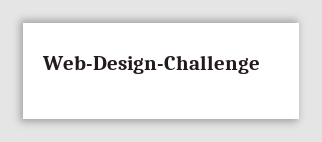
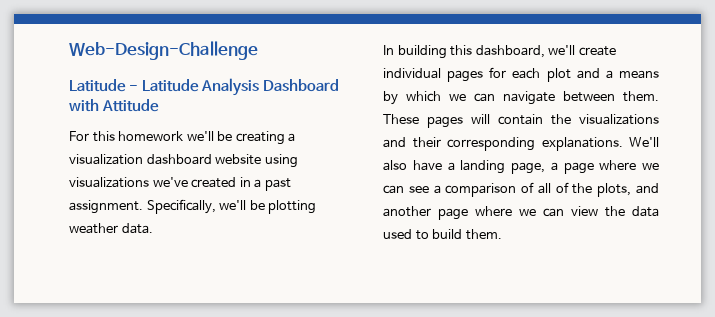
+ Latitude - Latitude Analysis Dashboard with Attitude
+ For this homework we'll be creating a visualization dashboard website using visualizations we've created in a past assignment. Specifically, we'll be plotting weather data.
+ In building this dashboard, we'll create individual pages for each plot and a means by which we can navigate between them. These pages will contain the visualizations and their corresponding explanations. We'll also have a landing page, a page where we can see a comparison of all of the plots, and another page where we can view the data used to build them.

